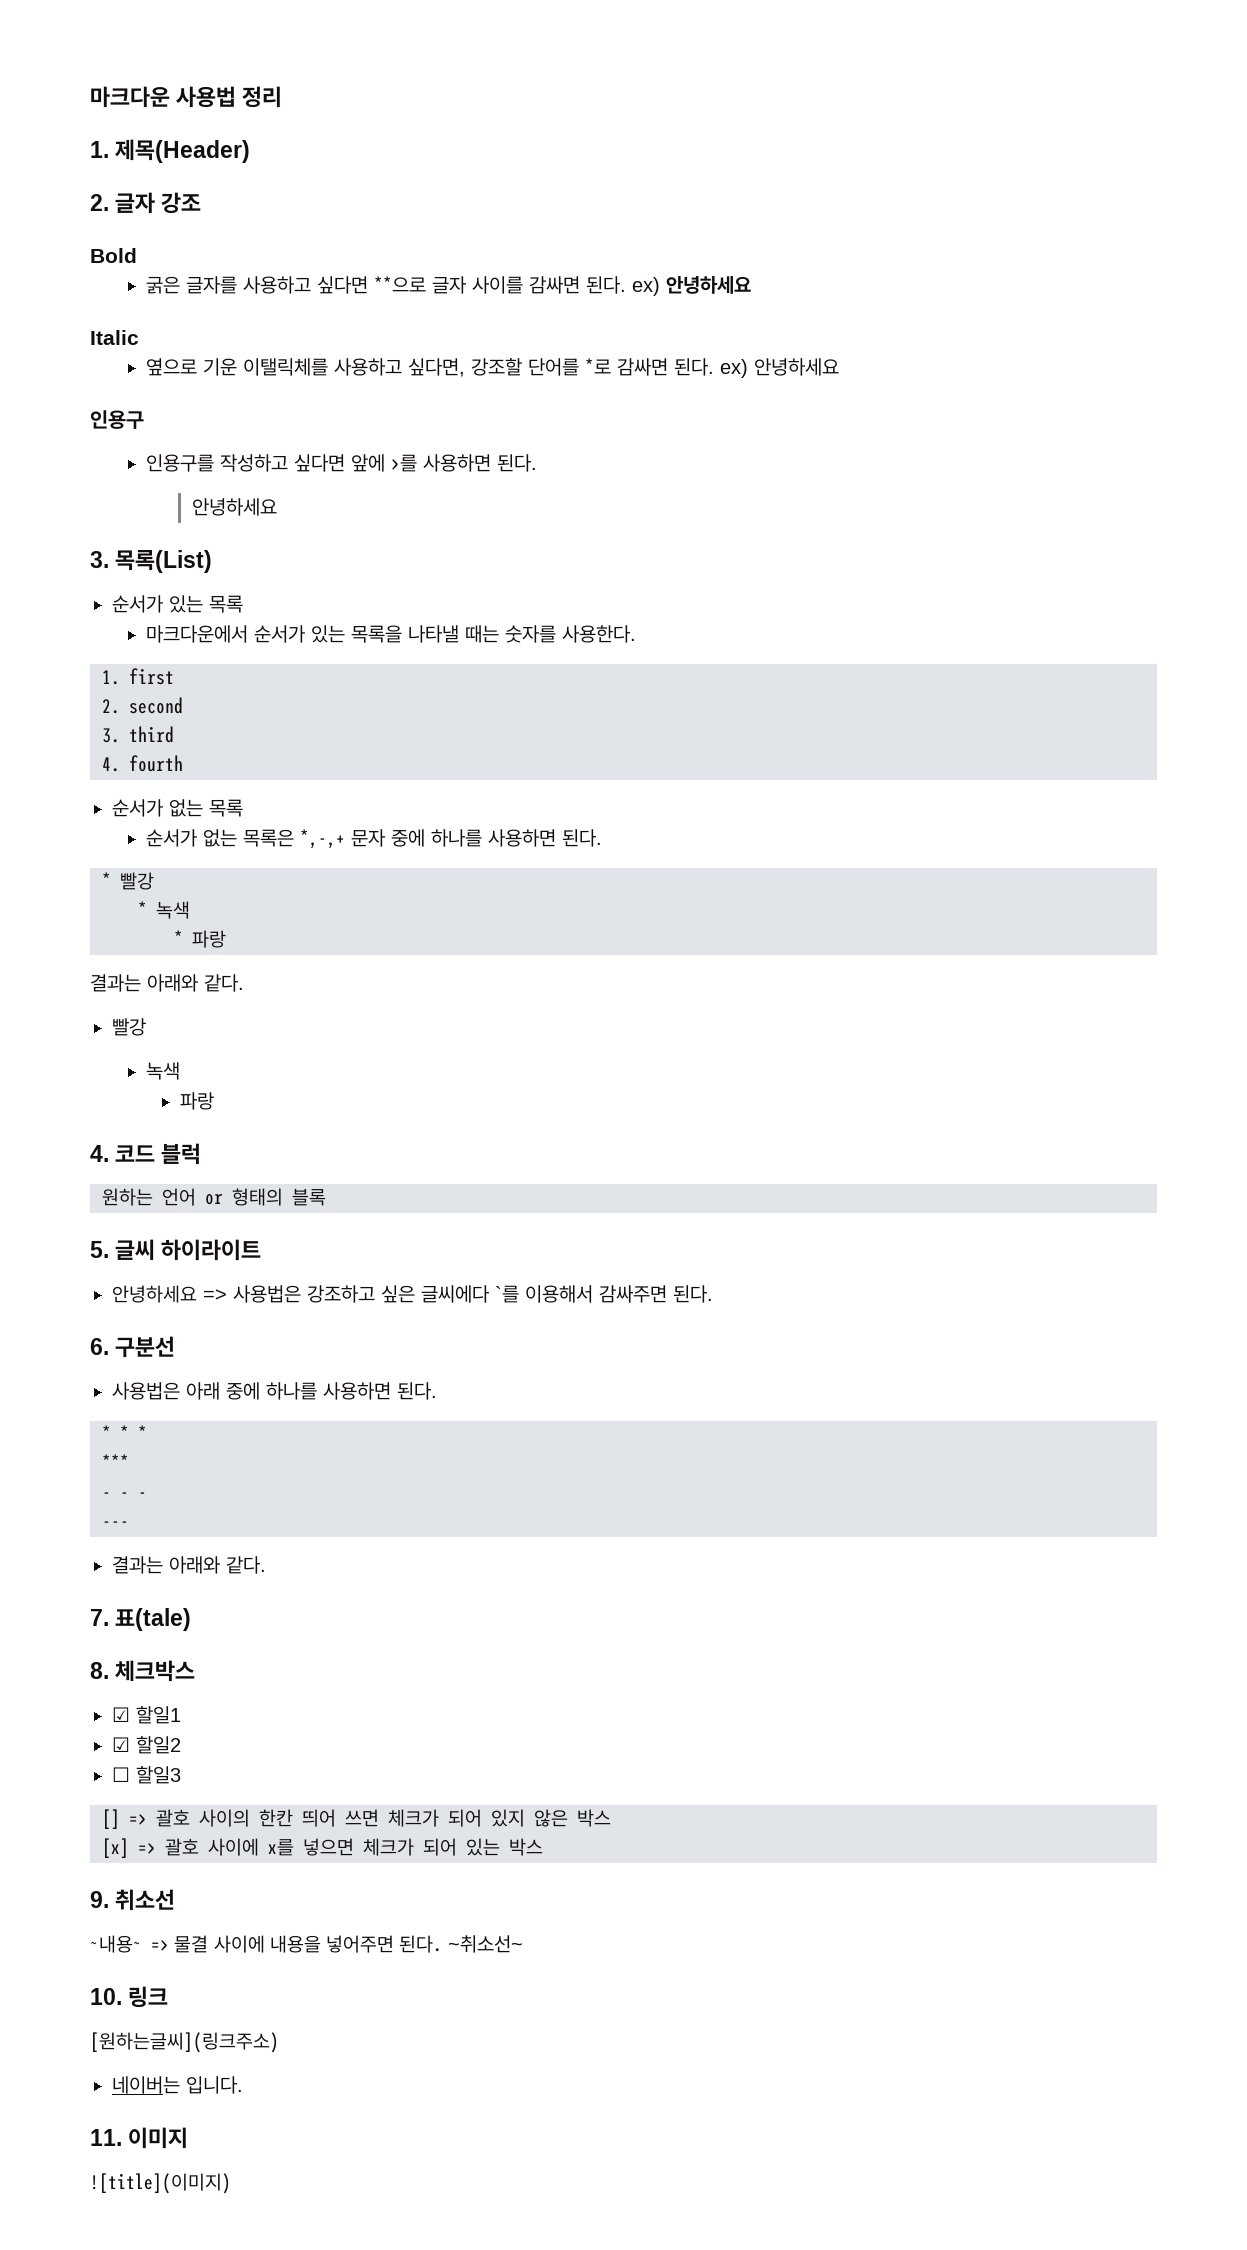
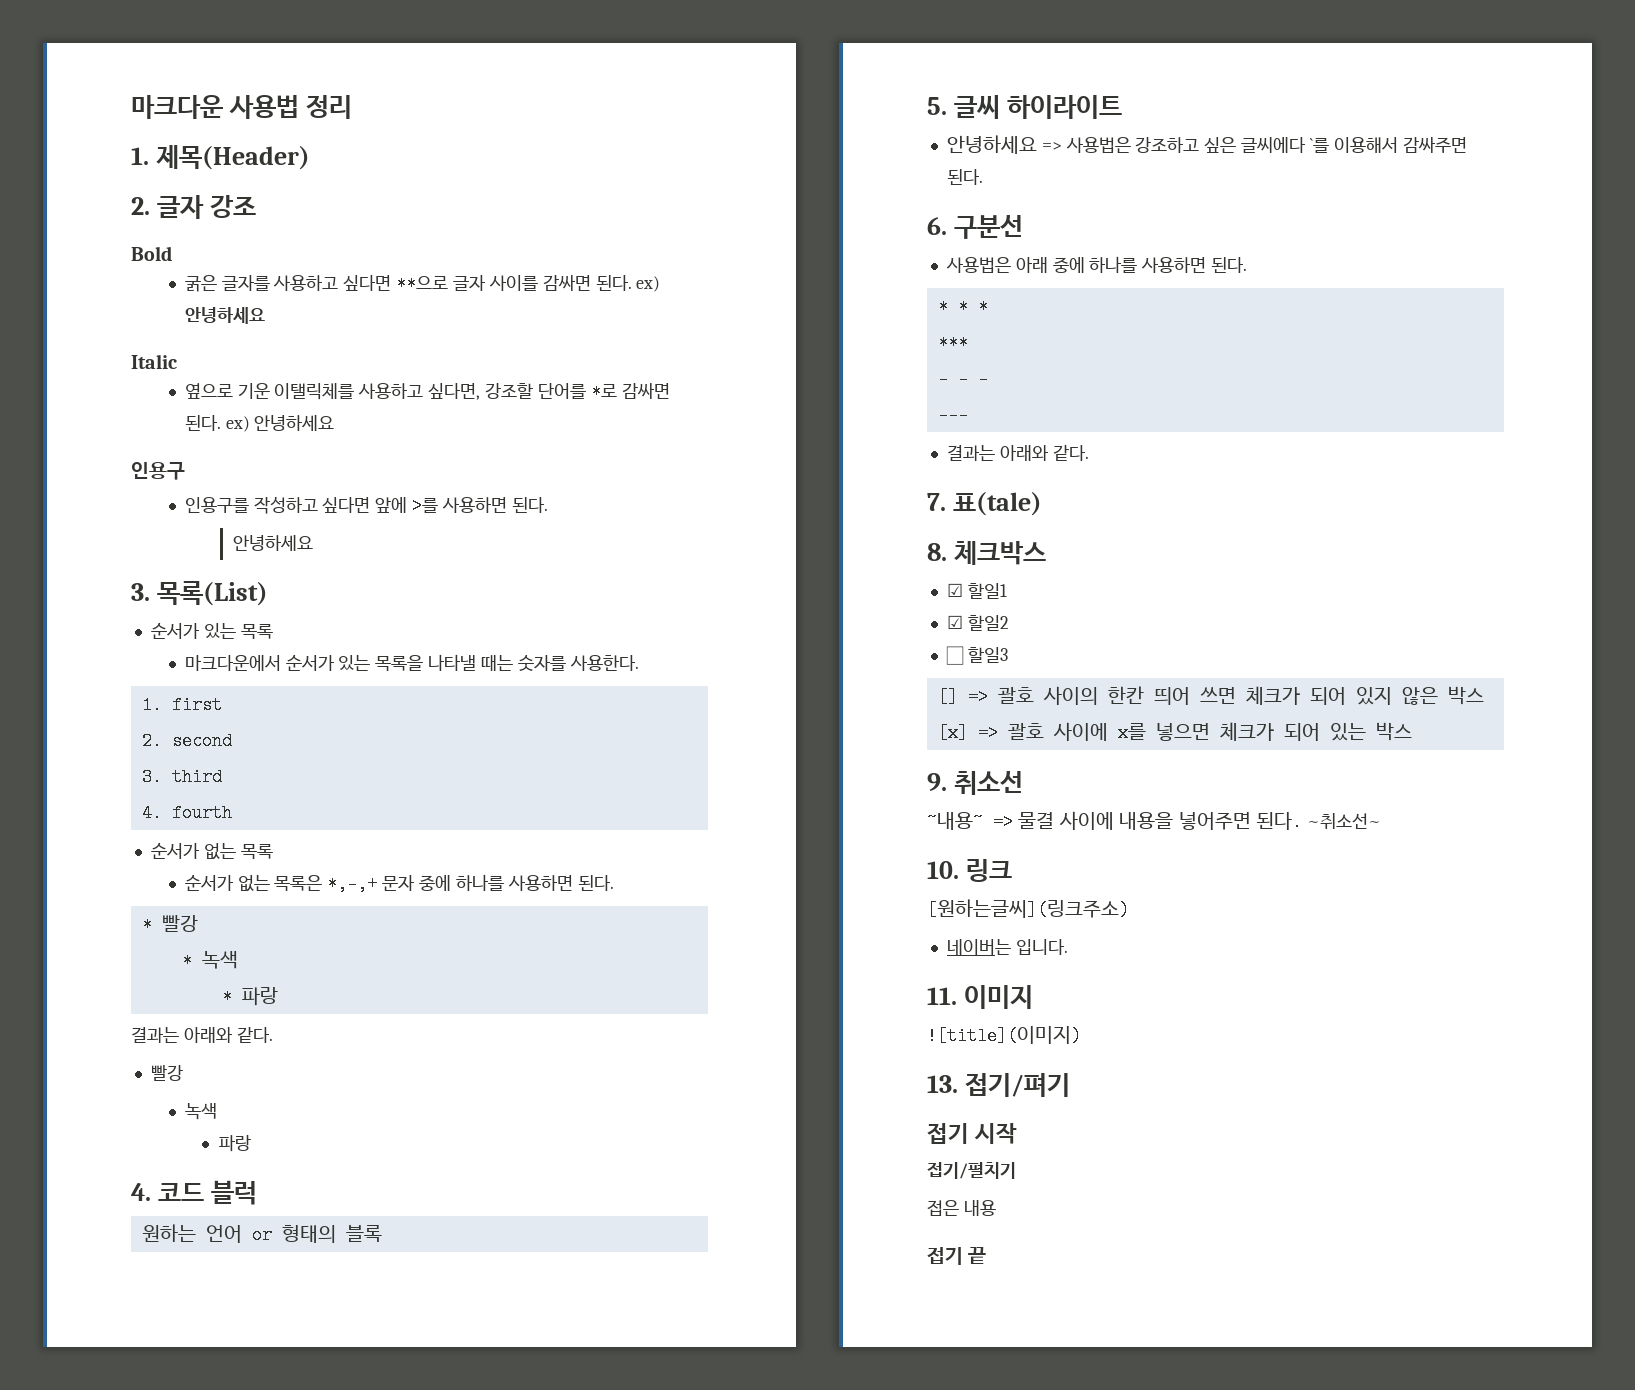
+ 13. 접기/펴기
+ 접기 시작
+ 접기/펼치기
+ 접은 내용
+ 접기 끝

